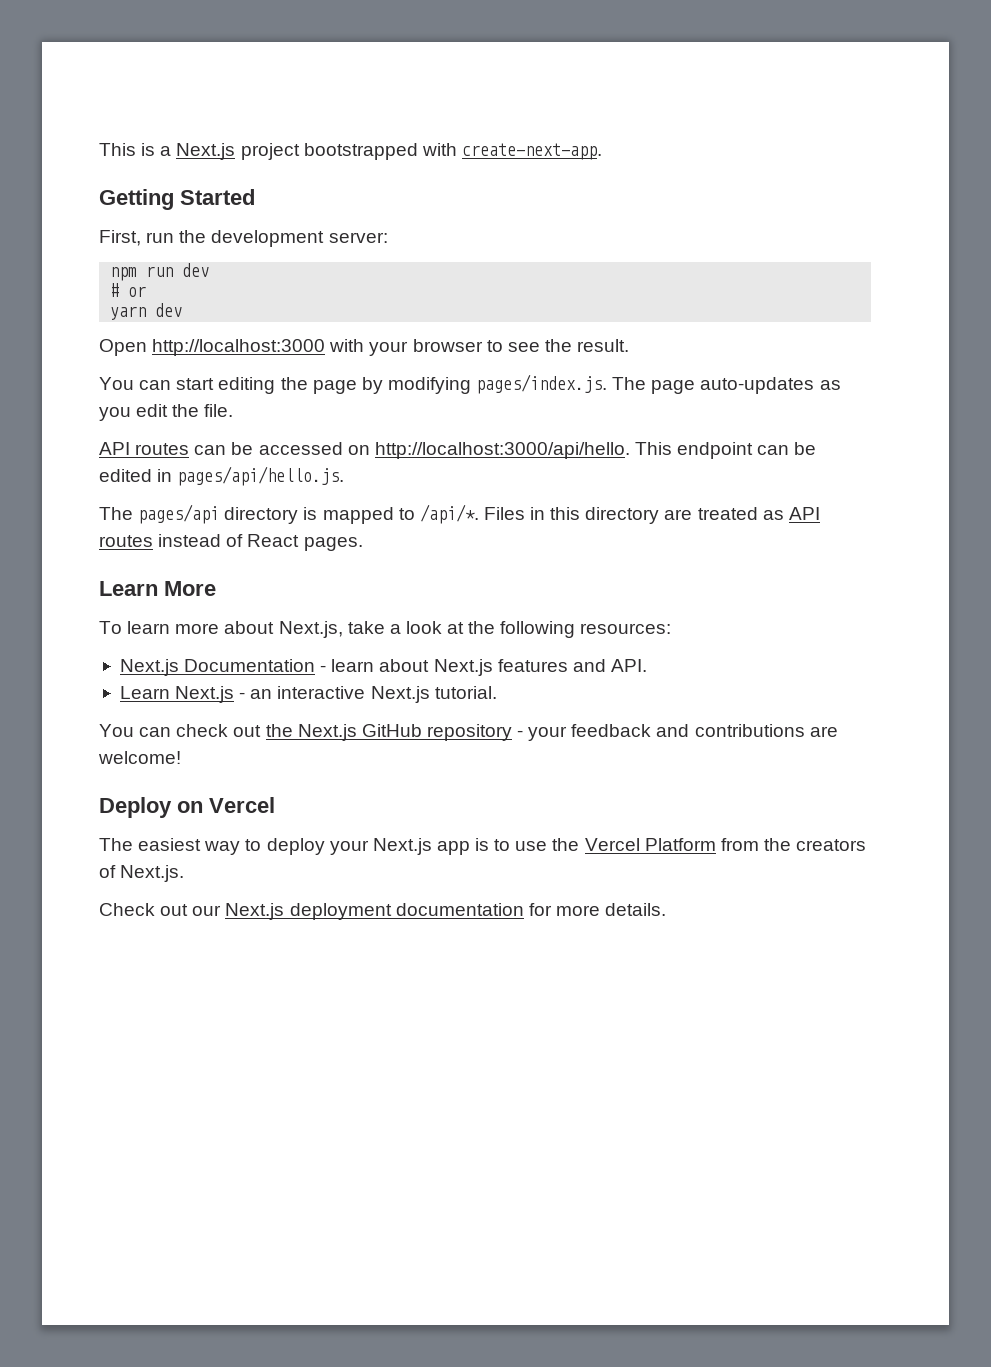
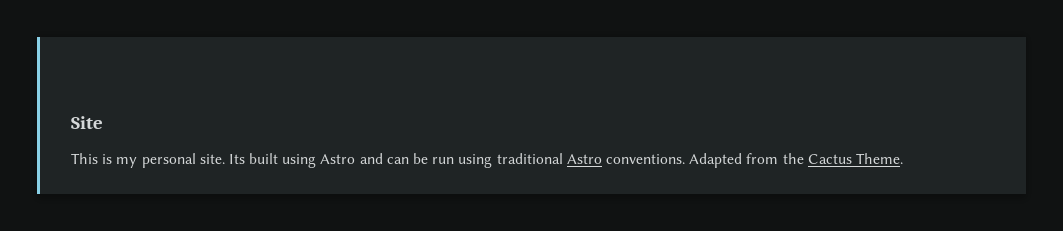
+ Site
- This is a Next.js project bootstrapped with create-next-app.
- Getting Started
- First, run the development server:
- npm run dev
- # or
- yarn dev
- Open http://localhost:3000 with your browser to see the result.
- You can start editing the page by modifying pages/index.js. The page auto-updates as you edit the file.
- API routes can be accessed on http://localhost:3000/api/hello. This endpoint can be edited in pages/api/hello.js.
- The pages/api directory is mapped to /api/*. Files in this directory are treated as API routes instead of React pages.
- Learn More
- To learn more about Next.js, take a look at the following resources:
- Next.js Documentation - learn about Next.js features and API.
- Learn Next.js - an interactive Next.js tutorial.
- You can check out the Next.js GitHub repository - your feedback and contributions are welcome!
- Deploy on Vercel
- The easiest way to deploy your Next.js app is to use the Vercel Platform from the creators of Next.js.
- Check out our Next.js deployment documentation for more details.
+ This is my personal site. Its built using Astro and can be run using traditional Astro conventions. Adapted from the Cactus Theme.

